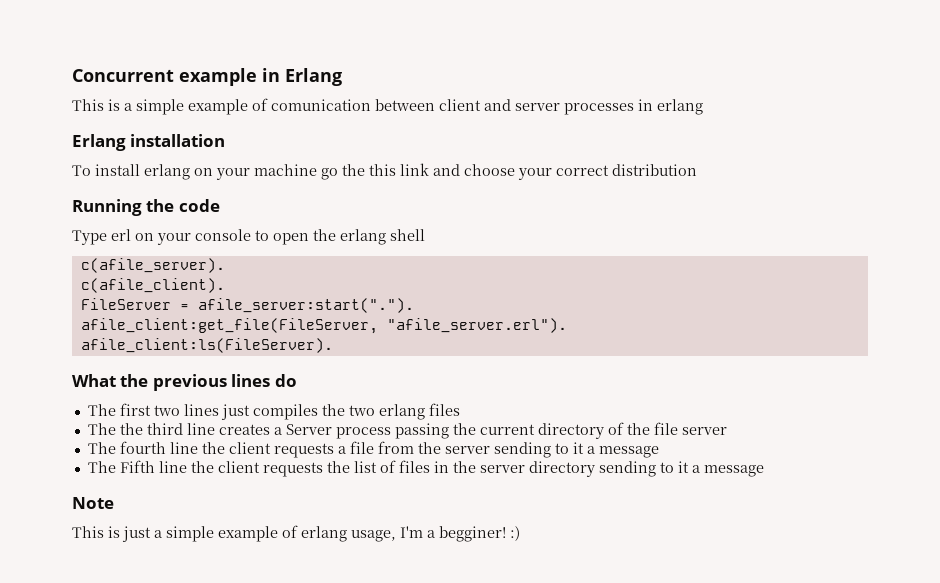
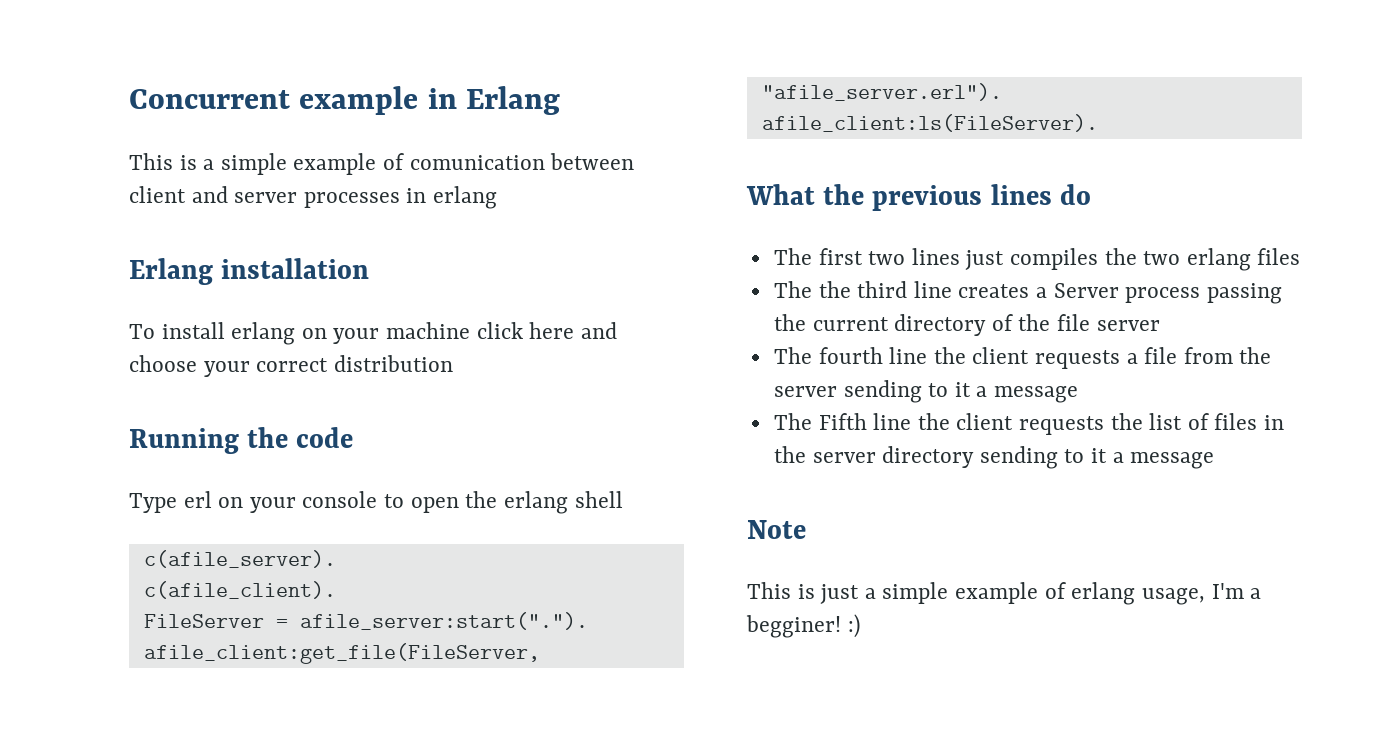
- To install erlang on your machine go the this link and choose your correct distribution
+ To install erlang on your machine click here and choose your correct distribution

